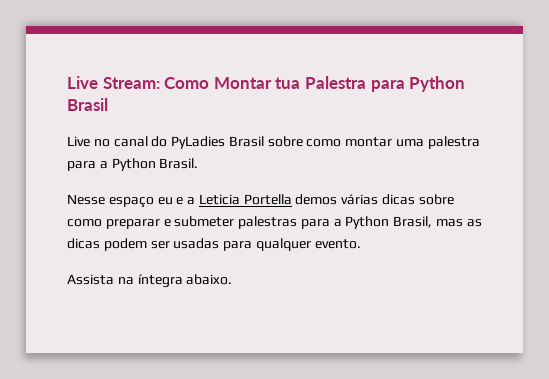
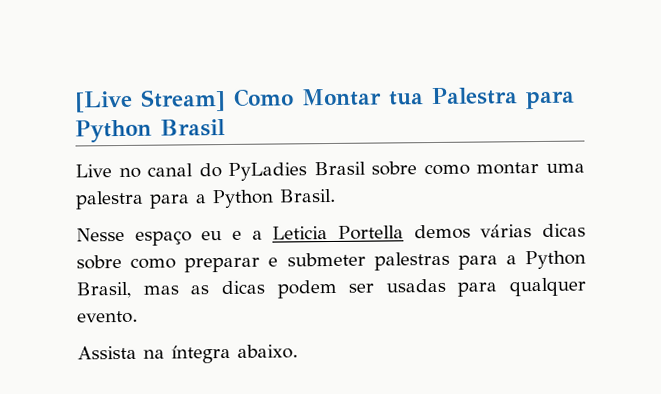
- Live Stream: Como Montar tua Palestra para Python Brasil
+ [Live Stream] Como Montar tua Palestra para Python Brasil

